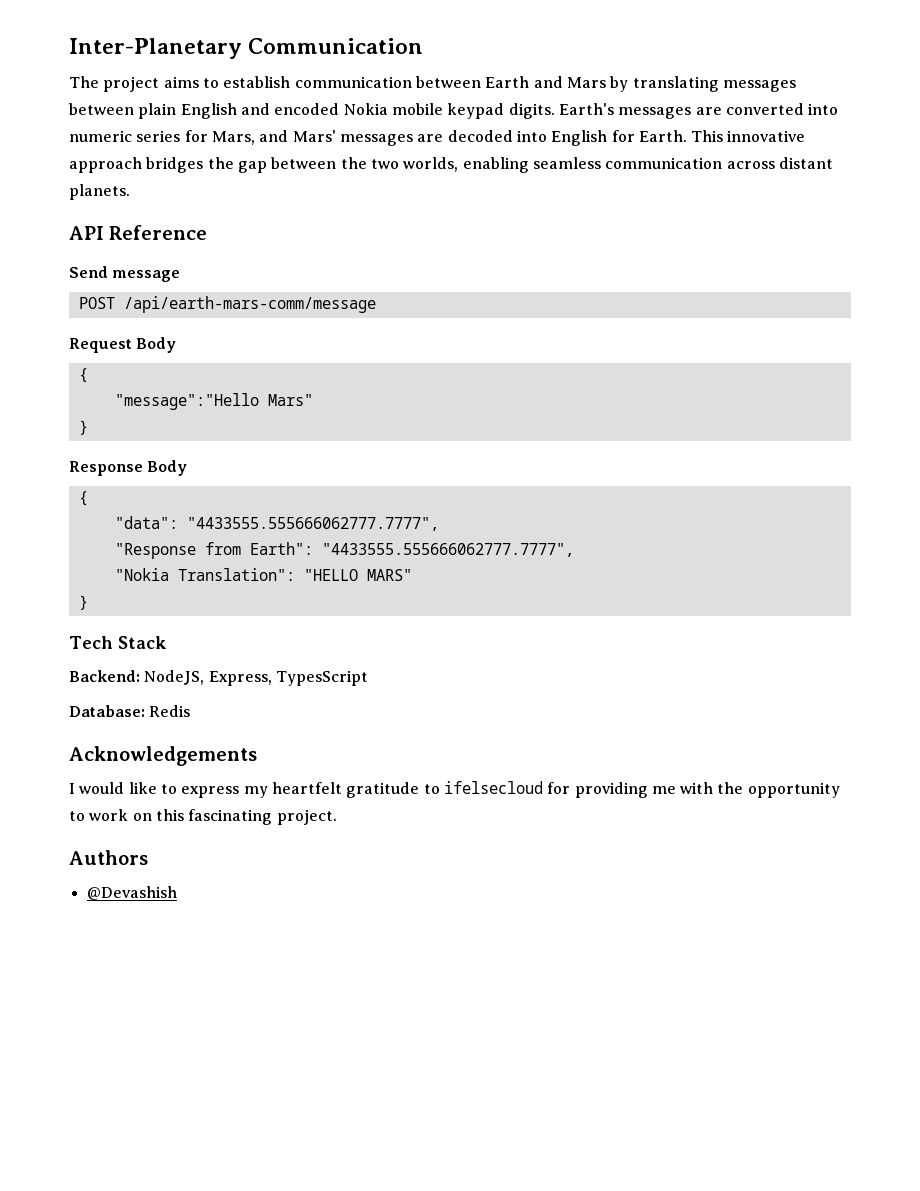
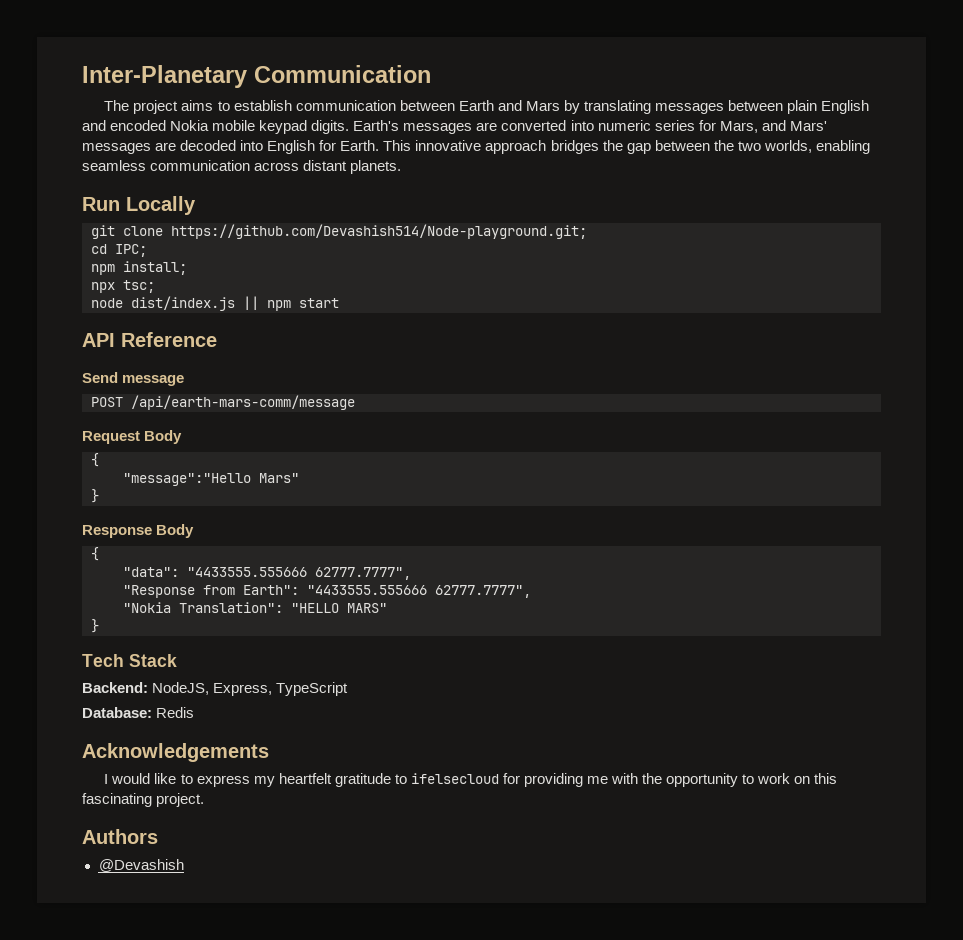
+ Run Locally
+ git clone https://github.com/Devashish514/Node-playground.git;
+ cd IPC;
+ npm install;
+ npx tsc;
+ node dist/index.js || npm start
- "data": "4433555.555666062777.7777",
+ "data": "4433555.555666 62777.7777",
- "Response from Earth": "4433555.555666062777.7777",
+ "Response from Earth": "4433555.555666 62777.7777",
- Backend: NodeJS, Express, TypesScript
+ Backend: NodeJS, Express, TypeScript

